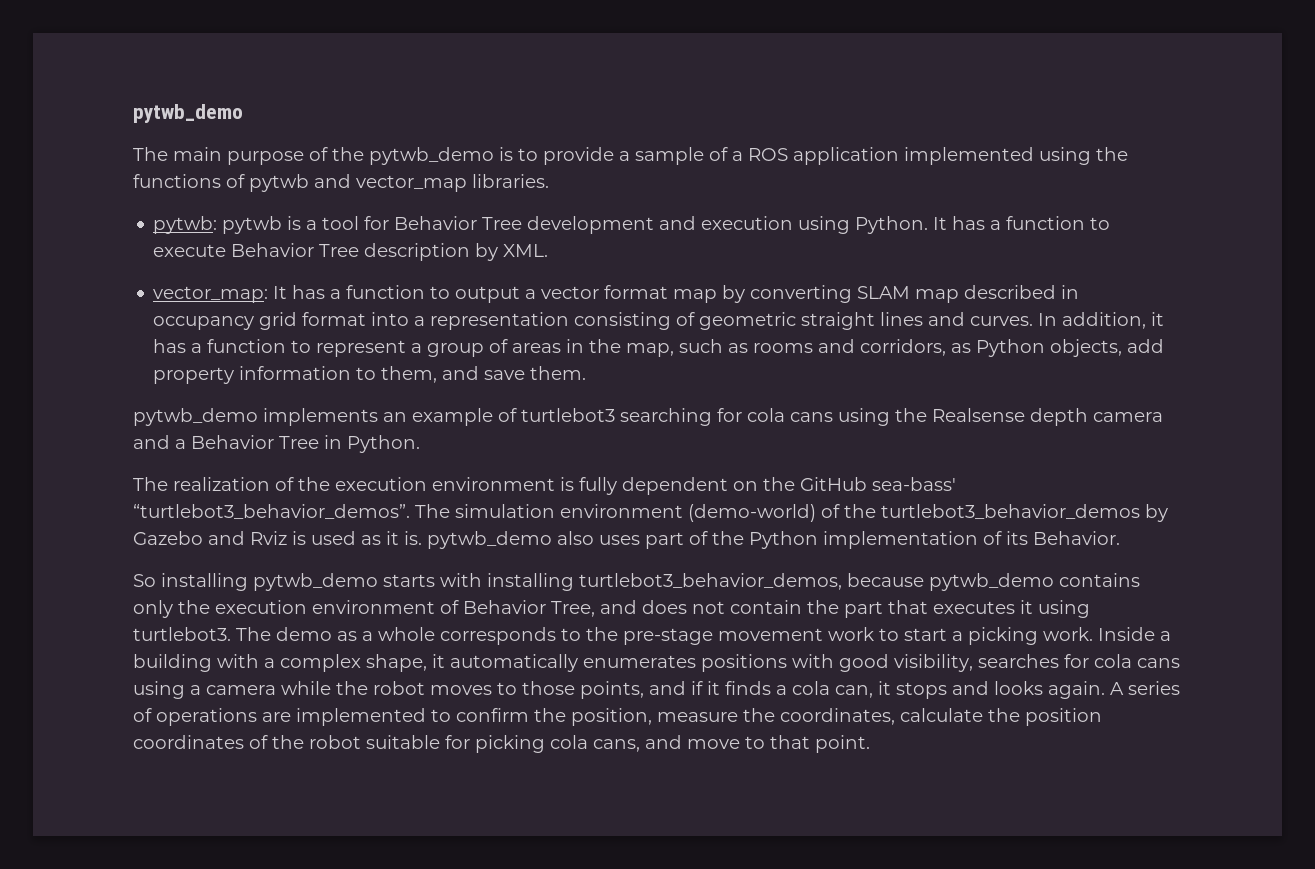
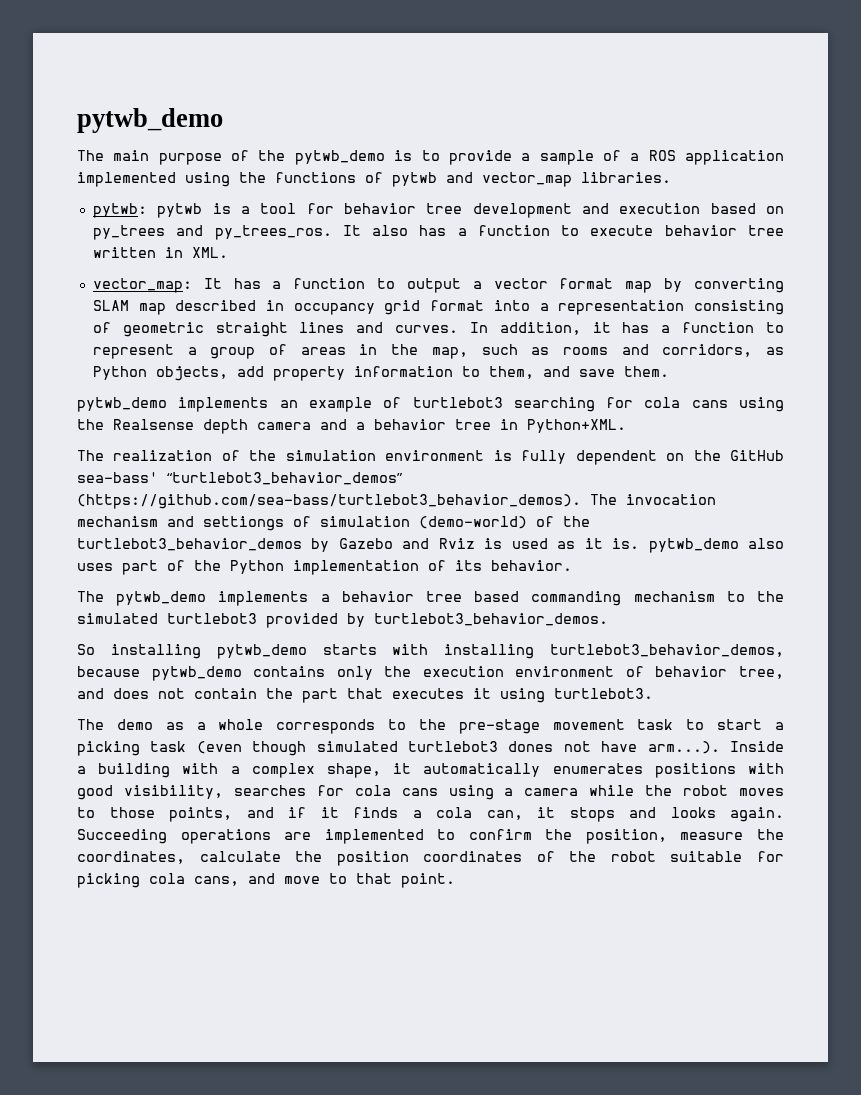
- pytwb: pytwb is a tool for Behavior Tree development and execution using Python. It has a function to execute Behavior Tree description by XML.
+ pytwb: pytwb is a tool for behavior tree development and execution based on py_trees and py_trees_ros. It also has a function to execute behavior tree written in XML.
- pytwb_demo implements an example of turtlebot3 searching for cola cans using the Realsense depth camera and a Behavior Tree in Python.
+ pytwb_demo implements an example of turtlebot3 searching for cola cans using the Realsense depth camera and a behavior tree in Python+XML.
- The realization of the execution environment is fully dependent on the GitHub sea-bass' “turtlebot3_behavior_demos”. The simulation environment (demo-world) of the turtlebot3_behavior_demos by Gazebo and Rviz is used as it is. pytwb_demo also uses part of the Python implementation of its Behavior.
+ The realization of the simulation environment is fully dependent on the GitHub sea-bass' “turtlebot3_behavior_demos” (https://github.com/sea-bass/turtlebot3_behavior_demos). The invocation mechanism and settiongs of simulation (demo-world) of the turtlebot3_behavior_demos by Gazebo and Rviz is used as it is. pytwb_demo also uses part of the Python implementation of its behavior.
+ The pytwb_demo implements a behavior tree based commanding mechanism to the simulated turtlebot3 provided by turtlebot3_behavior_demos.
- So installing pytwb_demo starts with installing turtlebot3_behavior_demos, because pytwb_demo contains only the execution environment of Behavior Tree, and does not contain the part that executes it using turtlebot3. The demo as a whole corresponds to the pre-stage movement work to start a picking work. Inside a building with a complex shape, it automatically enumerates positions with good visibility, searches for cola cans using a camera while the robot moves to those points, and if it finds a cola can, it stops and looks again.
+ So installing pytwb_demo starts with installing turtlebot3_behavior_demos, because pytwb_demo contains only the execution environment of behavior tree, and does not contain the part that executes it using turtlebot3.
+ The demo as a whole corresponds to the pre-stage movement task to start a picking task (even though simulated turtlebot3 dones not have arm...). Inside a building with a complex shape, it automatically enumerates positions with good visibility, searches for cola cans using a camera while the robot moves to those points, and if it finds a cola can, it stops and looks again.
- A series of operations are implemented to confirm the position, measure the coordinates, calculate the position coordinates of the robot suitable for picking cola cans, and move to that point.
+ Succeeding operations are implemented to confirm the position, measure the coordinates, calculate the position coordinates of the robot suitable for picking cola cans, and move to that point.

